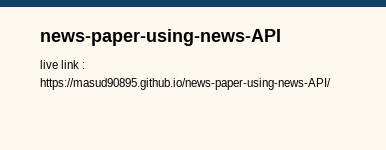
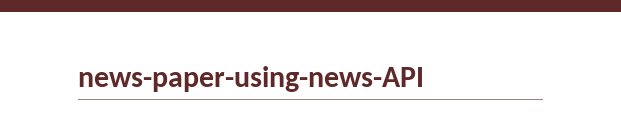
- live link : https://masud90895.github.io/news-paper-using-news-API/

